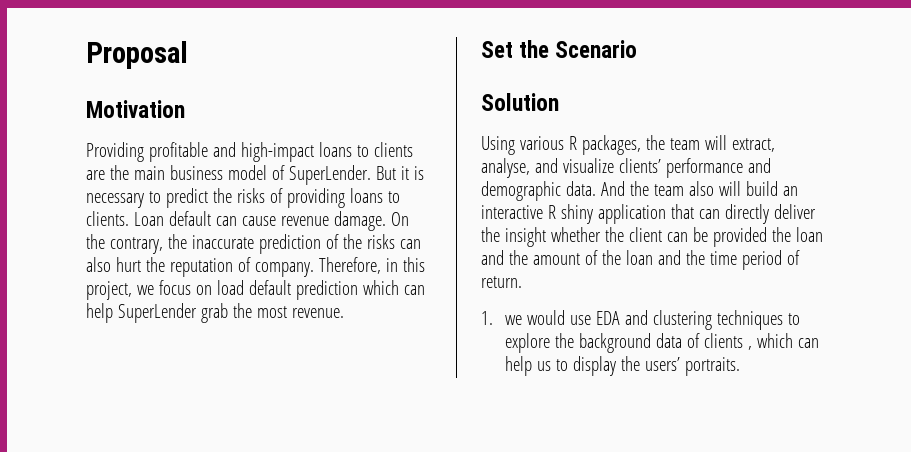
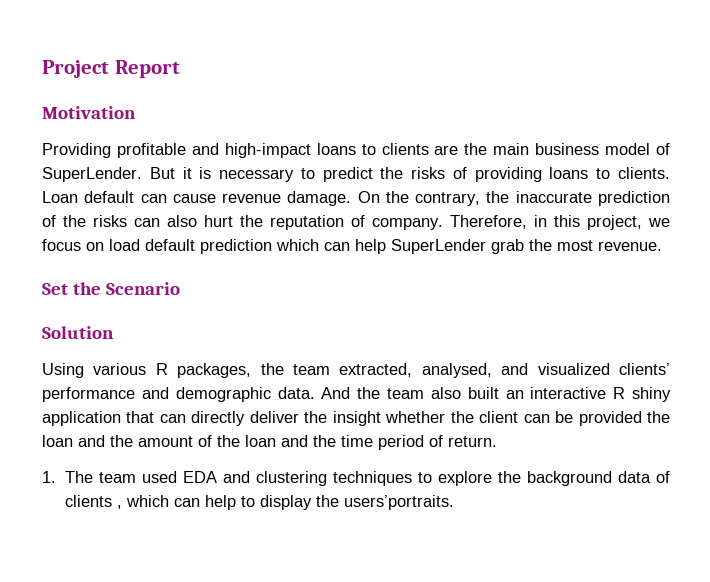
- Proposal
+ Project Report
- Using various R packages, the team will extract, analyse, and visualize clients’ performance and demographic data.
+ Using various R packages, the team extracted, analysed, and visualized clients’ performance and demographic data.
- And the team also will build an interactive R shiny application that can directly deliver the insight whether the client can be provided the loan and the amount of the loan and the time period of return.
+ And the team also built an interactive R shiny application that can directly deliver the insight whether the client can be provided the loan and the amount of the loan and the time period of return.
- 1. we would use EDA and clustering techniques to explore the background data of clients , which can help us to display the users’ portraits.
+ 1. The team used EDA and clustering techniques to explore the background data of clients , which can help to display the users’portraits.

